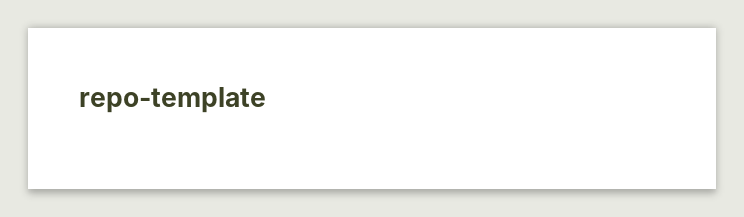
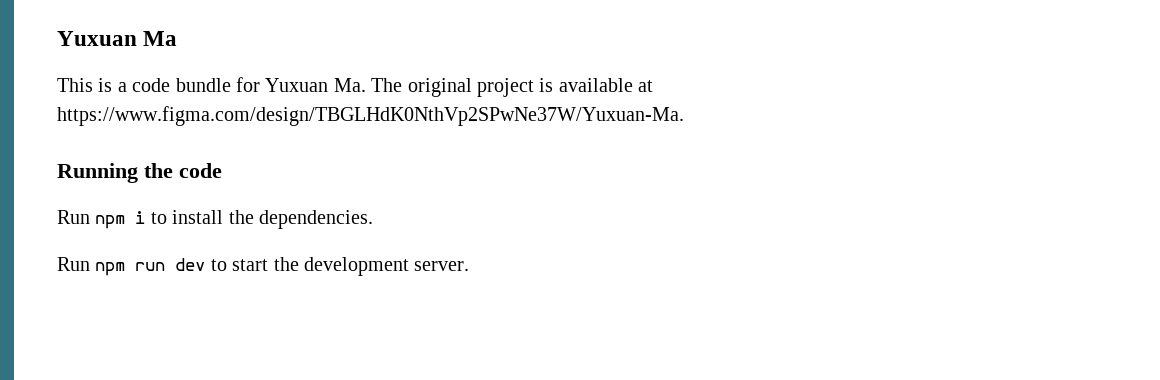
- repo-template
+ Yuxuan Ma
+ This is a code bundle for Yuxuan Ma. The original project is available at https://www.figma.com/design/TBGLHdK0NthVp2SPwNe37W/Yuxuan-Ma.
+ Running the code
+ Run npm i to install the dependencies.
+ Run npm run dev to start the development server.

